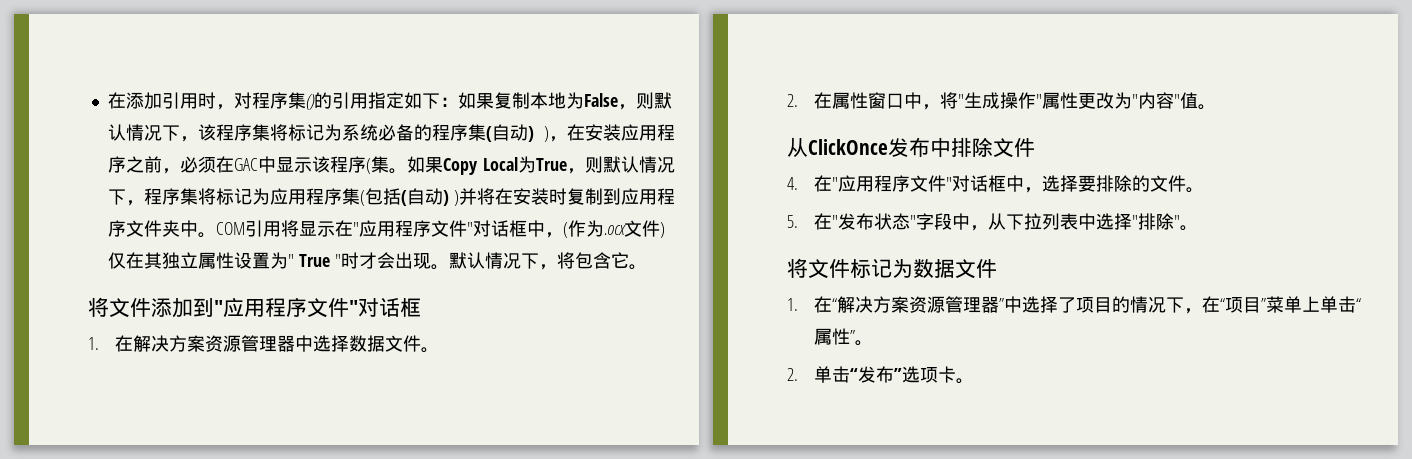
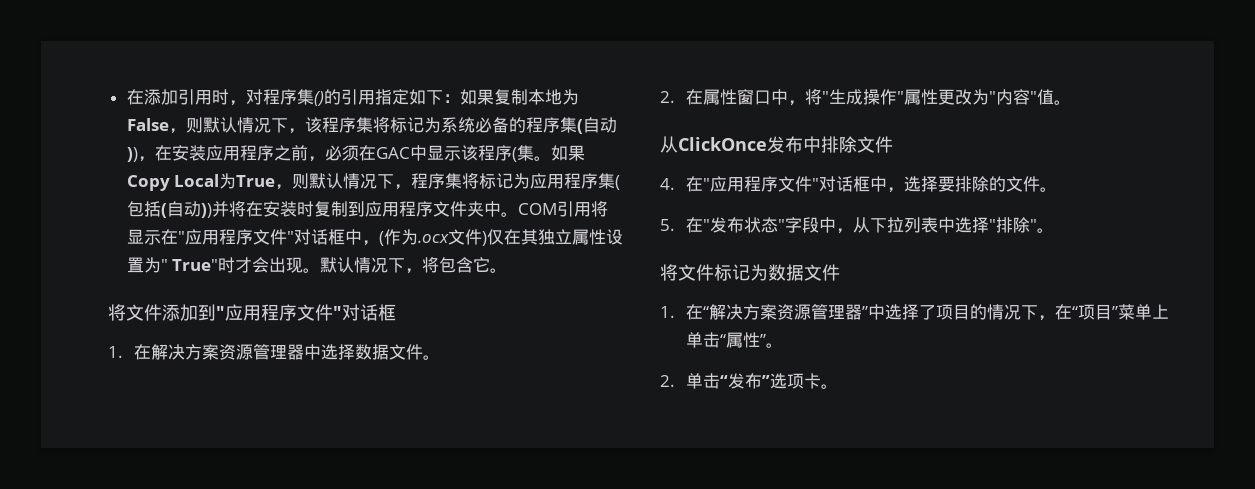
- 在添加引用时，对程序集()的引用指定如下：如果复制本地为False，则默认情况下，该程序集将标记为系统必备的程序集(自动) )，在安装应用程序之前，必须在GAC中显示该程序(集。
+ 在添加引用时，对程序集()的引用指定如下：如果复制本地为False，则默认情况下，该程序集将标记为系统必备的程序集(自动))，在安装应用程序之前，必须在GAC中显示该程序(集。
- 如果Copy Local为True，则默认情况下，程序集将标记为应用程序集(包括(自动) )并将在安装时复制到应用程序文件夹中。
+ 如果Copy Local为True，则默认情况下，程序集将标记为应用程序集(包括(自动))并将在安装时复制到应用程序文件夹中。
- COM引用将显示在"应用程序文件"对话框中，(作为.ocx文件)仅在其独立属性设置为" True "时才会出现。
+ COM引用将显示在"应用程序文件"对话框中，(作为.ocx文件)仅在其独立属性设置为" True"时才会出现。

